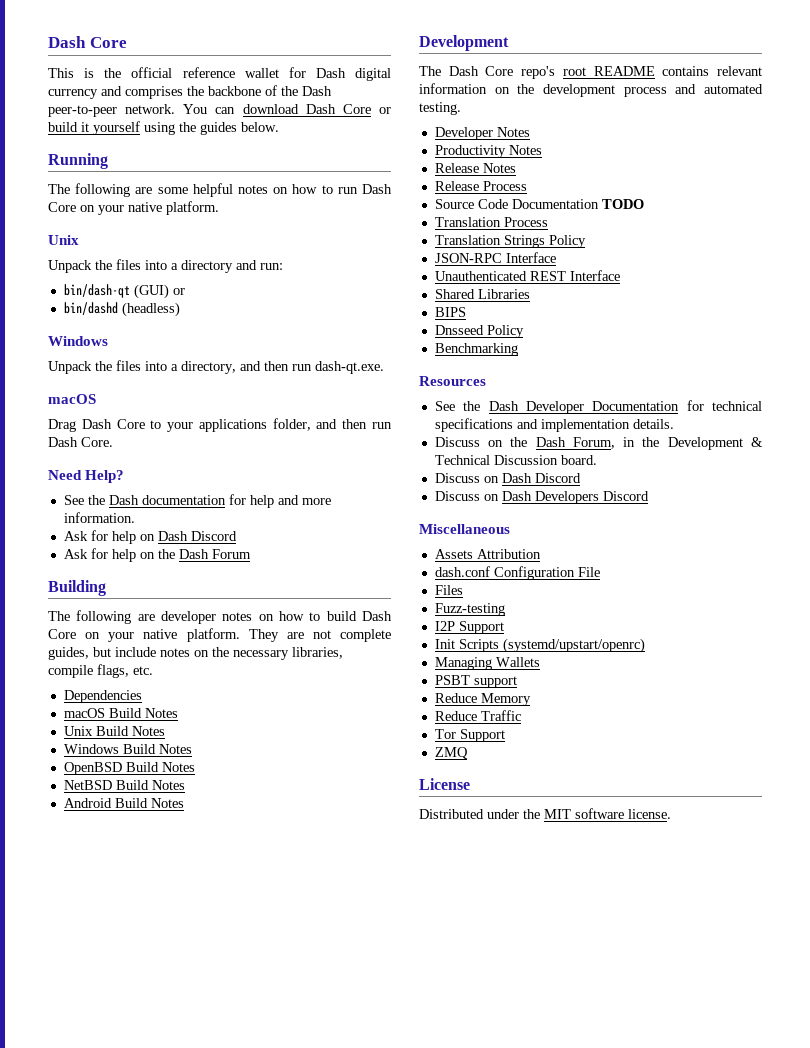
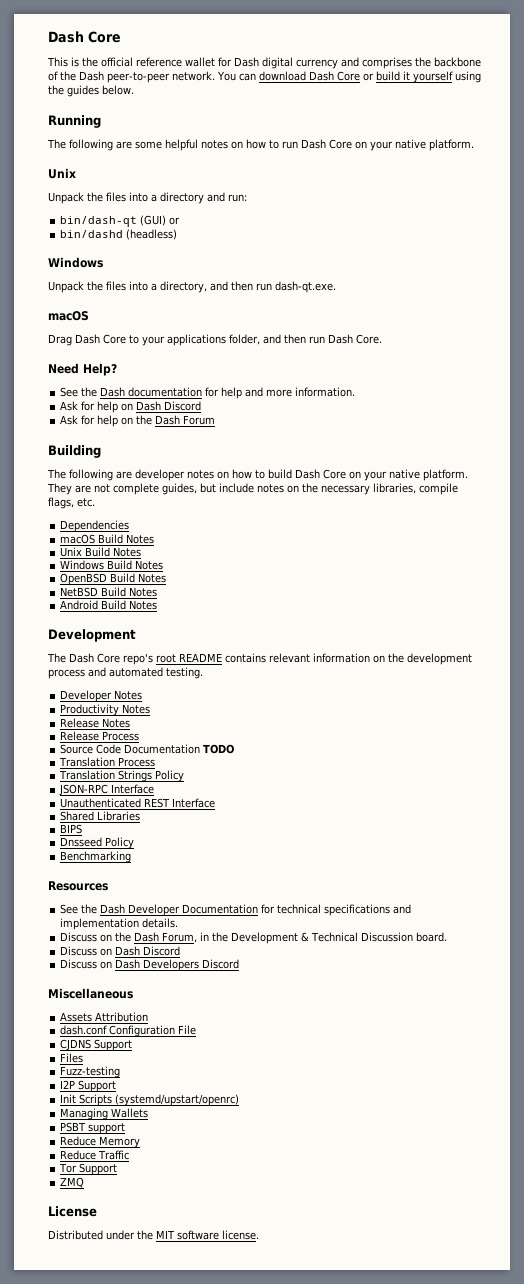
+ CJDNS Support

